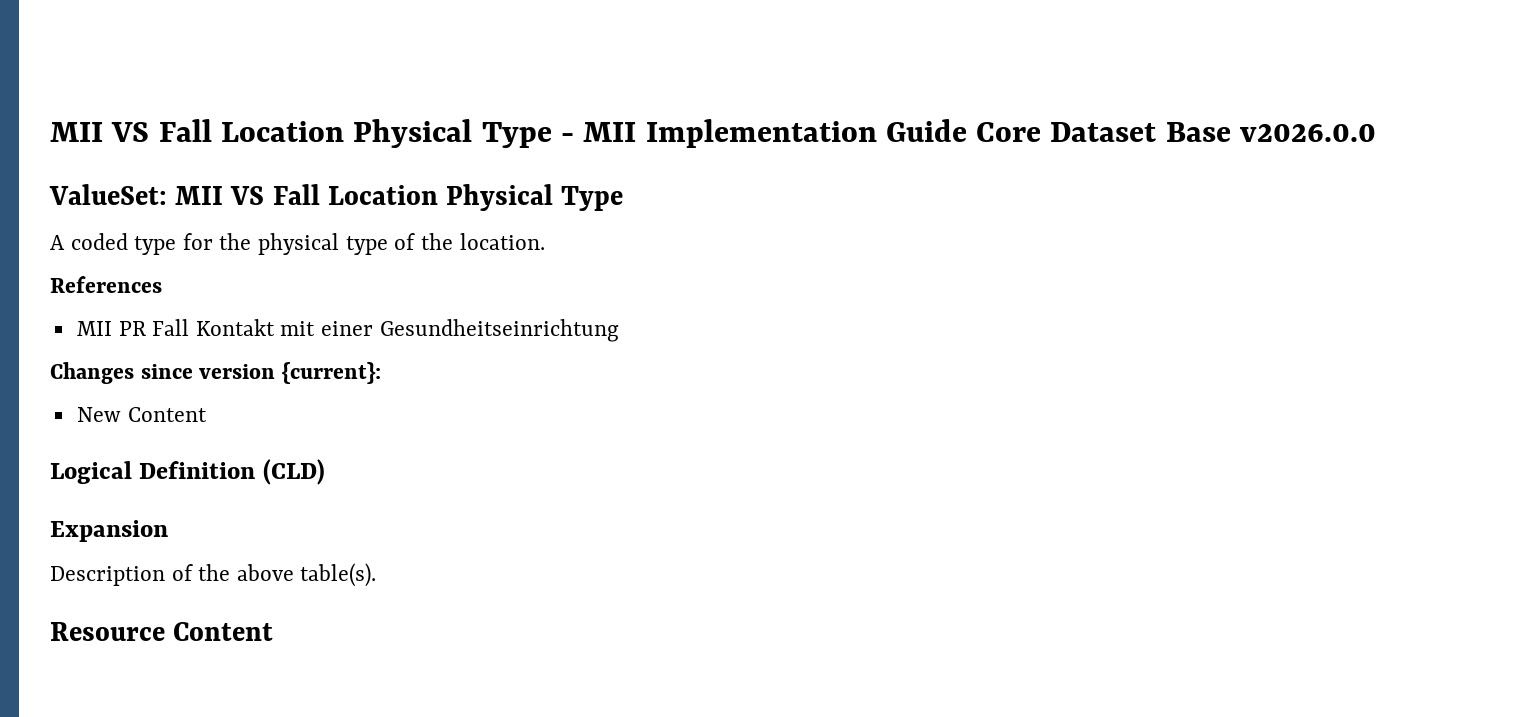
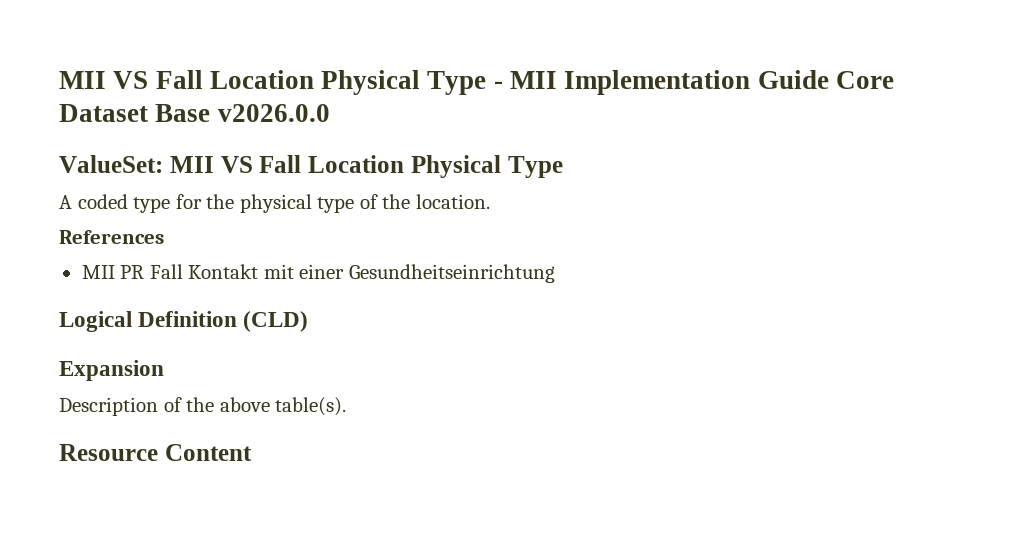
- Changes since version {current}:
- New Content

